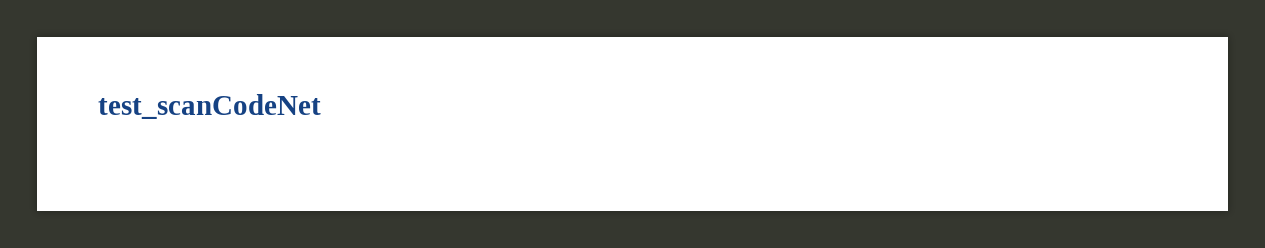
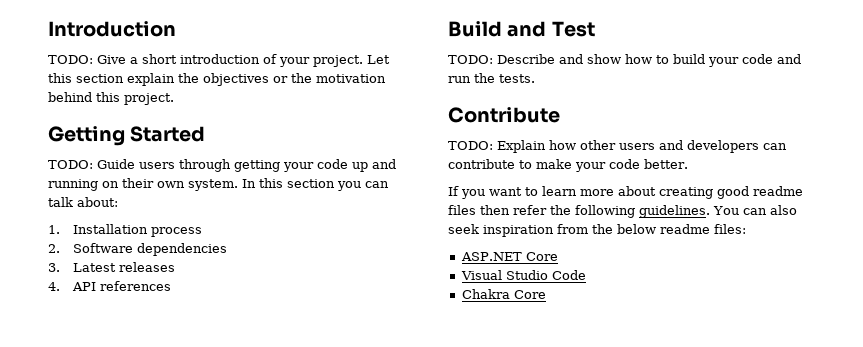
- test_scanCodeNet
+ Introduction
+ TODO: Give a short introduction of your project. Let this section explain the objectives or the motivation behind this project.
+ Getting Started
+ TODO: Guide users through getting your code up and running on their own system. In this section you can talk about:
+ 1. Installation process
+ 2. Software dependencies
+ 3. Latest releases
+ 4. API references
+ Build and Test
+ TODO: Describe and show how to build your code and run the tests.
+ Contribute
+ TODO: Explain how other users and developers can contribute to make your code better.
+ If you want to learn more about creating good readme files then refer the following guidelines. You can also seek inspiration from the below readme files:
+ ASP.NET Core
+ Visual Studio Code
+ Chakra Core

